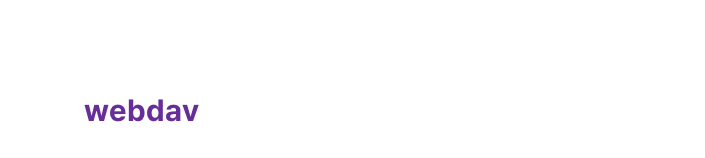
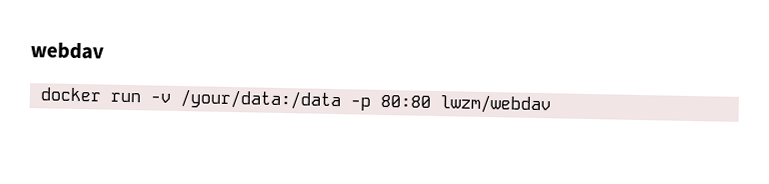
+ docker run -v /your/data:/data -p 80:80 lwzm/webdav

